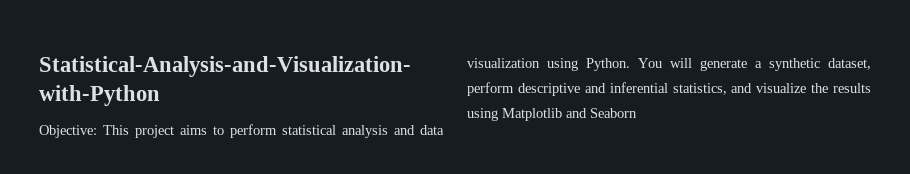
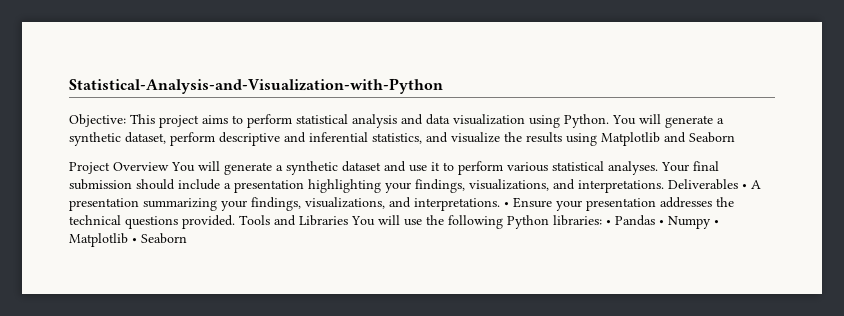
+ Project Overview You will generate a synthetic dataset and use it to perform various statistical analyses. Your final submission should include a presentation highlighting your findings, visualizations, and interpretations. Deliverables • A presentation summarizing your findings, visualizations, and interpretations. • Ensure your presentation addresses the technical questions provided. Tools and Libraries You will use the following Python libraries: • Pandas • Numpy • Matplotlib • Seaborn

